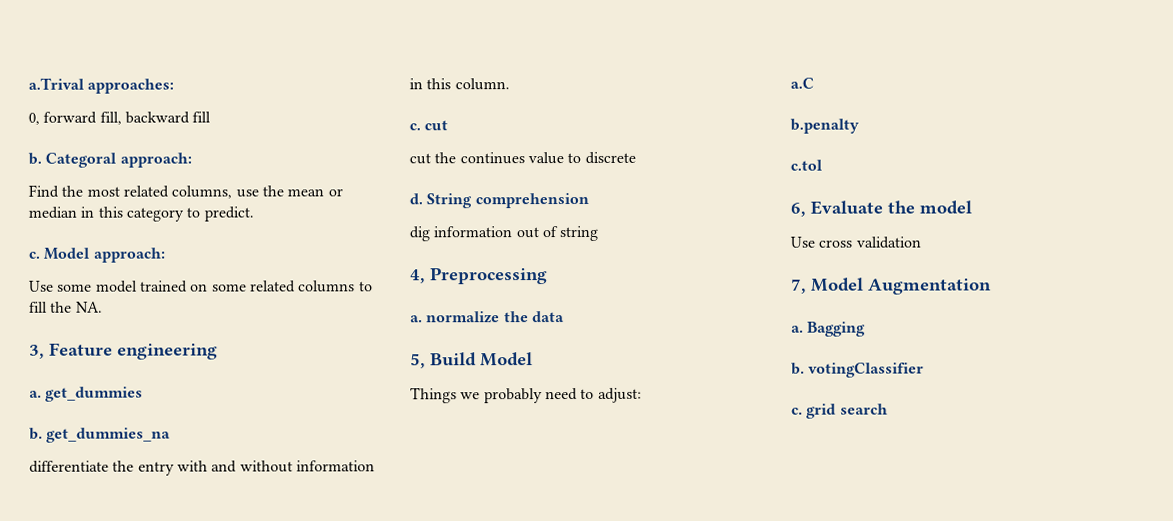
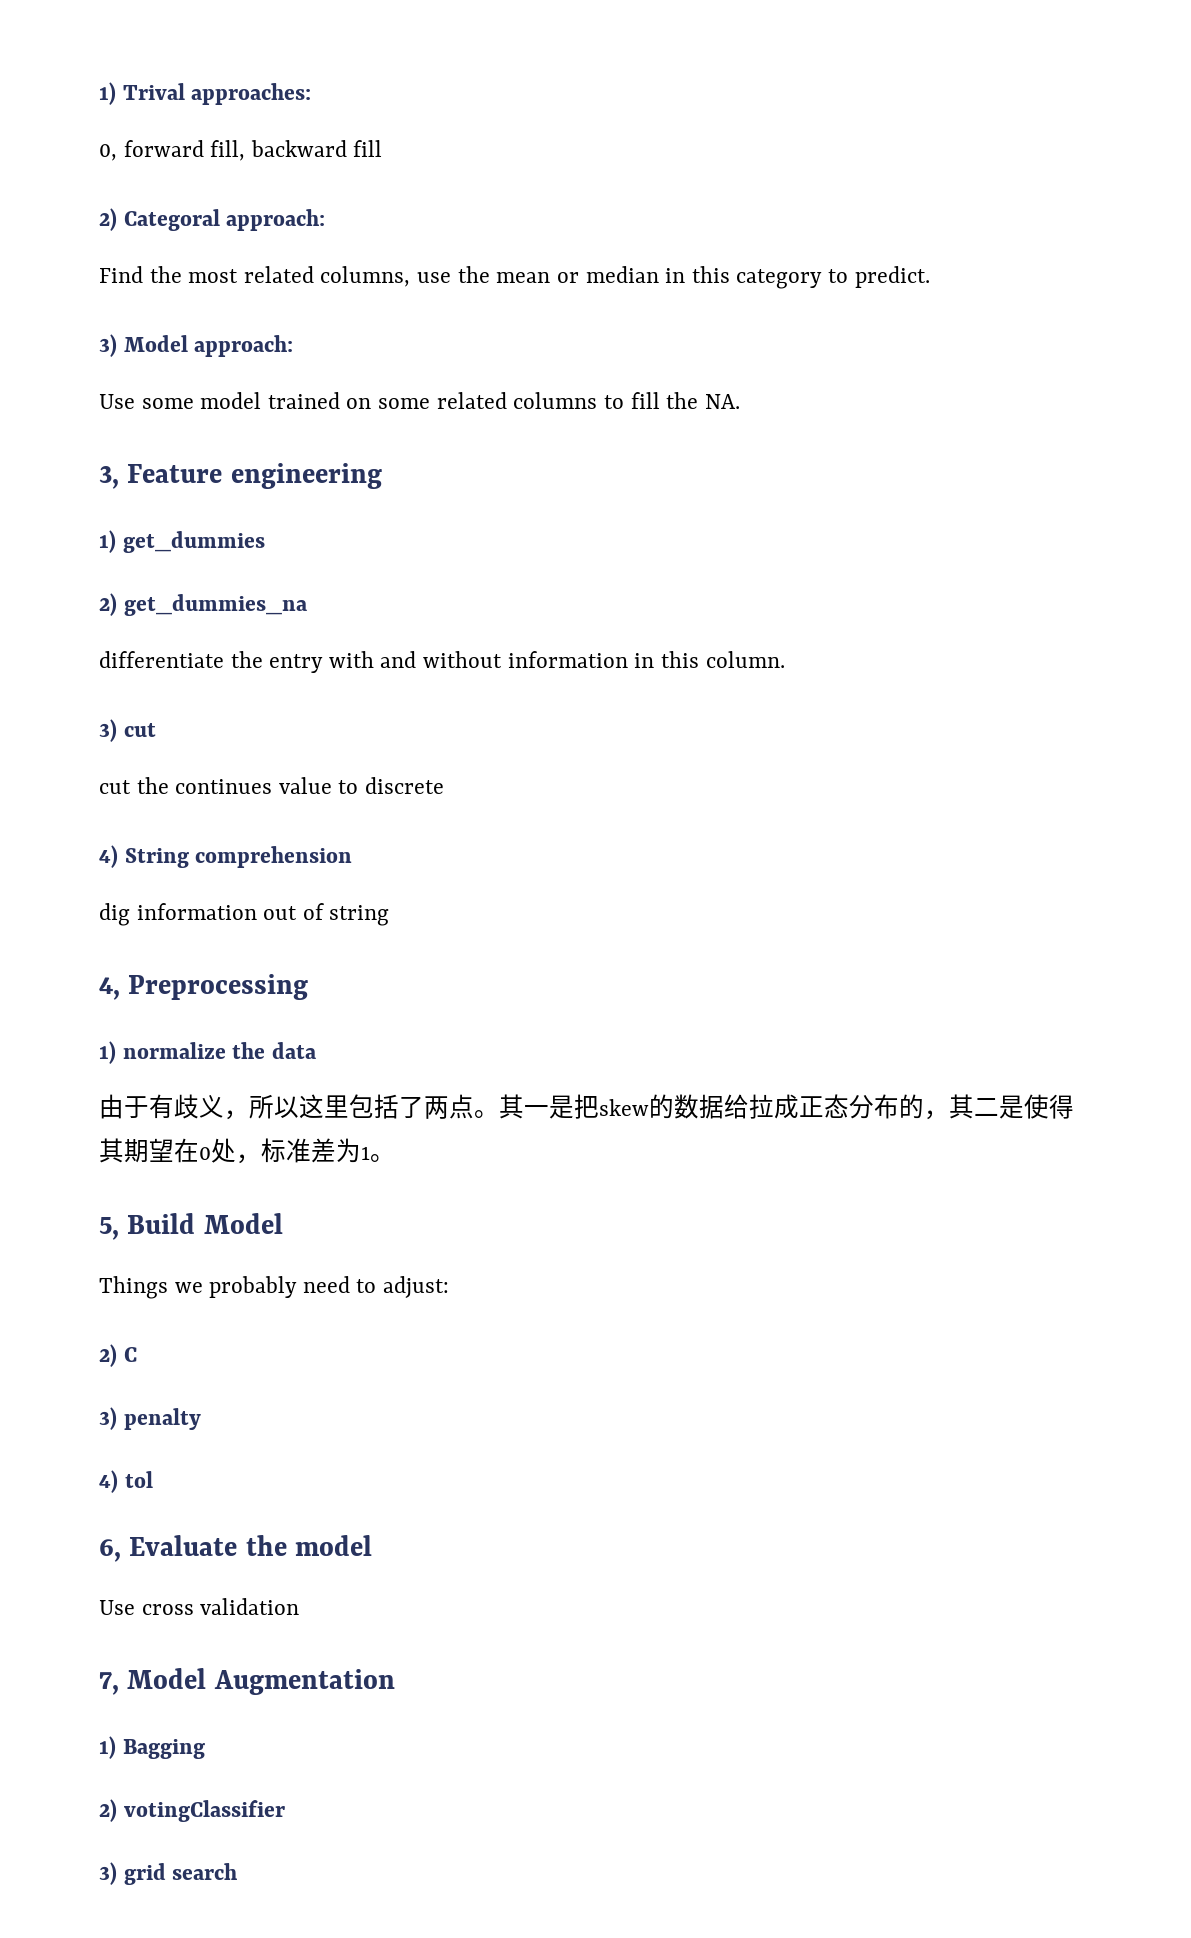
- a.Trival approaches:
+ 1) Trival approaches:
- b. Categoral approach:
+ 2) Categoral approach:
- c. Model approach:
+ 3) Model approach:
- a. get_dummies
+ 1) get_dummies
- b. get_dummies_na
+ 2) get_dummies_na
- c. cut
+ 3) cut
- d. String comprehension
+ 4) String comprehension
- a. normalize the data
+ 1) normalize the data
+ 由于有歧义，所以这里包括了两点。其一是把skew的数据给拉成正态分布的，其二是使得其期望在0处，标准差为1。
- a.C
- b.penalty
- c.tol
+ 2) C
+ 3) penalty
+ 4) tol
- a. Bagging
+ 1) Bagging
- b. votingClassifier
+ 2) votingClassifier
- c. grid search
+ 3) grid search

